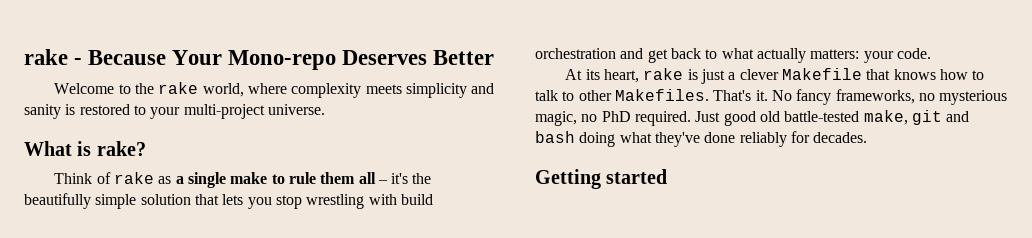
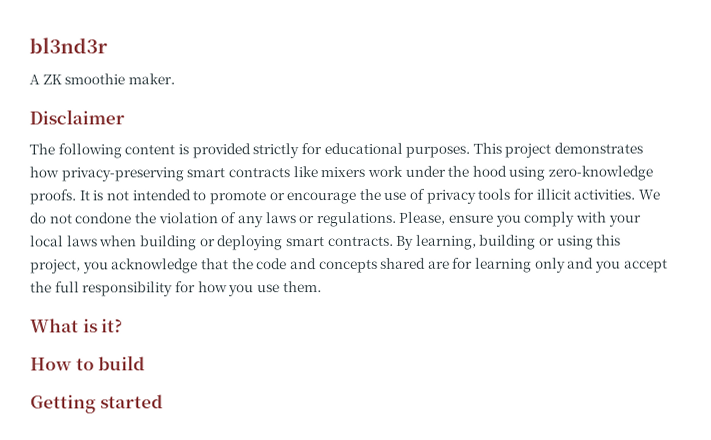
- rake - Because Your Mono-repo Deserves Better
- Welcome to the rake world, where complexity meets simplicity and sanity is restored to your multi-project universe.
- What is rake?
- Think of rake as a single make to rule them all – it's the beautifully simple solution that lets you stop wrestling with build orchestration and get back to what actually matters: your code.
- At its heart, rake is just a clever Makefile that knows how to talk to other Makefiles. That's it. No fancy frameworks, no mysterious magic, no PhD required. Just good old battle-tested make, git and bash doing what they've done reliably for decades.
+ bl3nd3r
+ A ZK smoothie maker.
+ Disclaimer
+ The following content is provided strictly for educational purposes. This project demonstrates how privacy-preserving smart contracts like mixers work under the hood using zero-knowledge proofs. It is not intended to promote or encourage the use of privacy tools for illicit activities. We do not condone the violation of any laws or regulations. Please, ensure you comply with your local laws when building or deploying smart contracts. By learning, building or using this project, you acknowledge that the code and concepts shared are for learning only and you accept the full responsibility for how you use them.
+ What is it?
+ How to build

